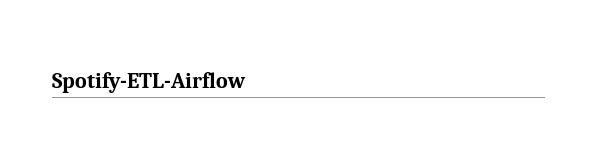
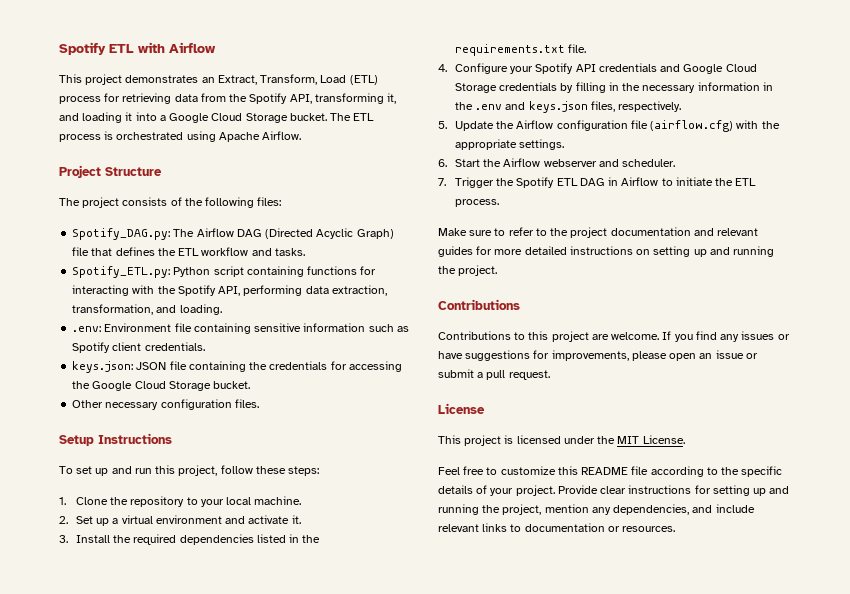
- Spotify-ETL-Airflow
+ Spotify ETL with Airflow
+ This project demonstrates an Extract, Transform, Load (ETL) process for retrieving data from the Spotify API, transforming it, and loading it into a Google Cloud Storage bucket. The ETL process is orchestrated using Apache Airflow.
+ Project Structure
+ The project consists of the following files:
+ Spotify_DAG.py: The Airflow DAG (Directed Acyclic Graph) file that defines the ETL workflow and tasks.
+ Spotify_ETL.py: Python script containing functions for interacting with the Spotify API, performing data extraction, transformation, and loading.
+ .env: Environment file containing sensitive information such as Spotify client credentials.
+ keys.json: JSON file containing the credentials for accessing the Google Cloud Storage bucket.
+ Other necessary configuration files.
+ Setup Instructions
+ To set up and run this project, follow these steps:
+ 1. Clone the repository to your local machine.
+ 2. Set up a virtual environment and activate it.
+ 3. Install the required dependencies listed in the requirements.txt file.
+ 4. Configure your Spotify API credentials and Google Cloud Storage credentials by filling in the necessary information in the .env and keys.json files, respectively.
+ 5. Update the Airflow configuration file (airflow.cfg) with the appropriate settings.
+ 6. Start the Airflow webserver and scheduler.
+ 7. Trigger the Spotify ETL DAG in Airflow to initiate the ETL process.
+ Make sure to refer to the project documentation and relevant guides for more detailed instructions on setting up and running the project.
+ Contributions
+ Contributions to this project are welcome. If you find any issues or have suggestions for improvements, please open an issue or submit a pull request.
+ License
+ This project is licensed under the MIT License.
+ Feel free to customize this README file according to the specific details of your project. Provide clear instructions for setting up and running the project, mention any dependencies, and include relevant links to documentation or resources.

